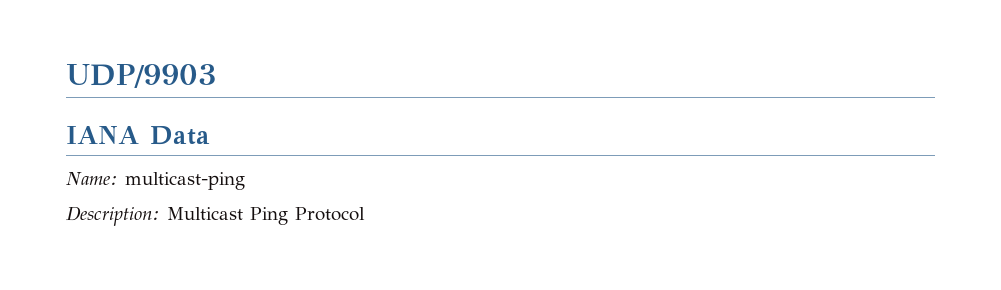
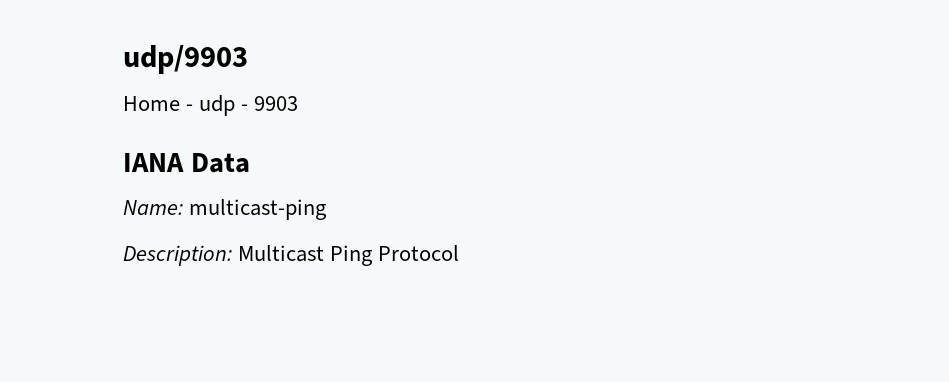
- UDP/9903
+ udp/9903
+ Home - udp - 9903

